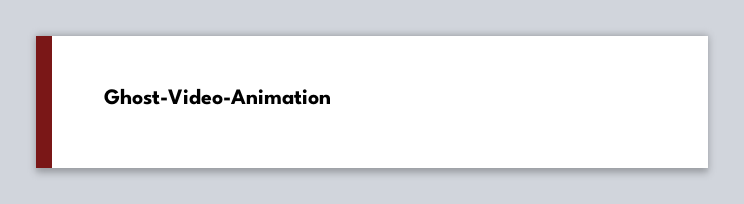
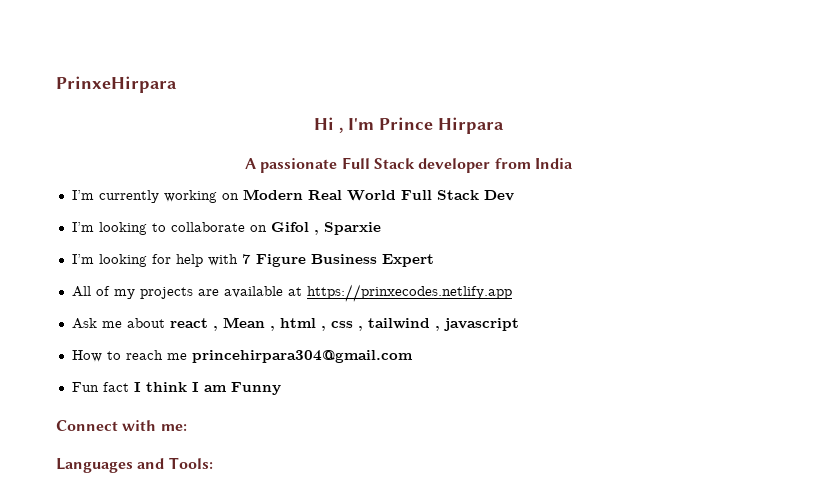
- Ghost-Video-Animation
+ PrinxeHirpara
+ Hi , I'm Prince Hirpara
+ A passionate Full Stack developer from India
+ I’m currently working on Modern Real World Full Stack Dev
+ I’m looking to collaborate on Gifol , Sparxie
+ I’m looking for help with 7 Figure Business Expert
+ All of my projects are available at https://prinxecodes.netlify.app
+ Ask me about react , Mean , html , css , tailwind , javascript
+ How to reach me princehirpara304@gmail.com
+ Fun fact I think I am Funny
+ Connect with me:
+ Languages and Tools:

